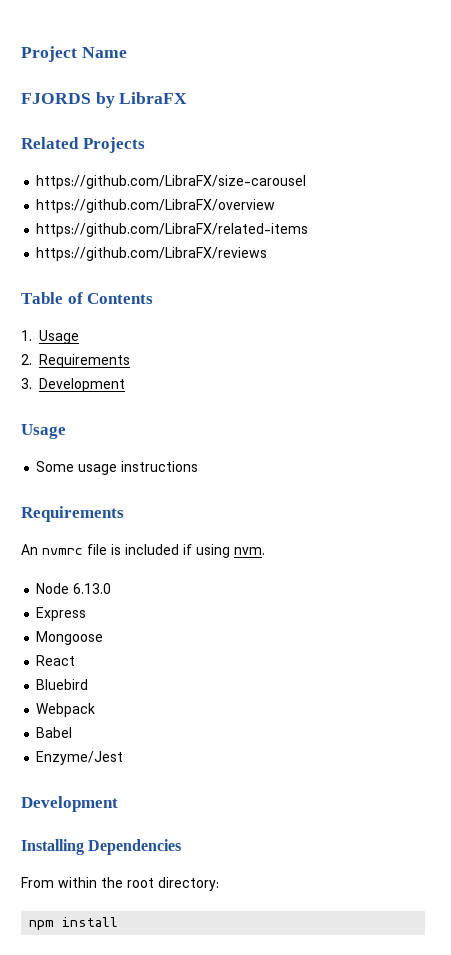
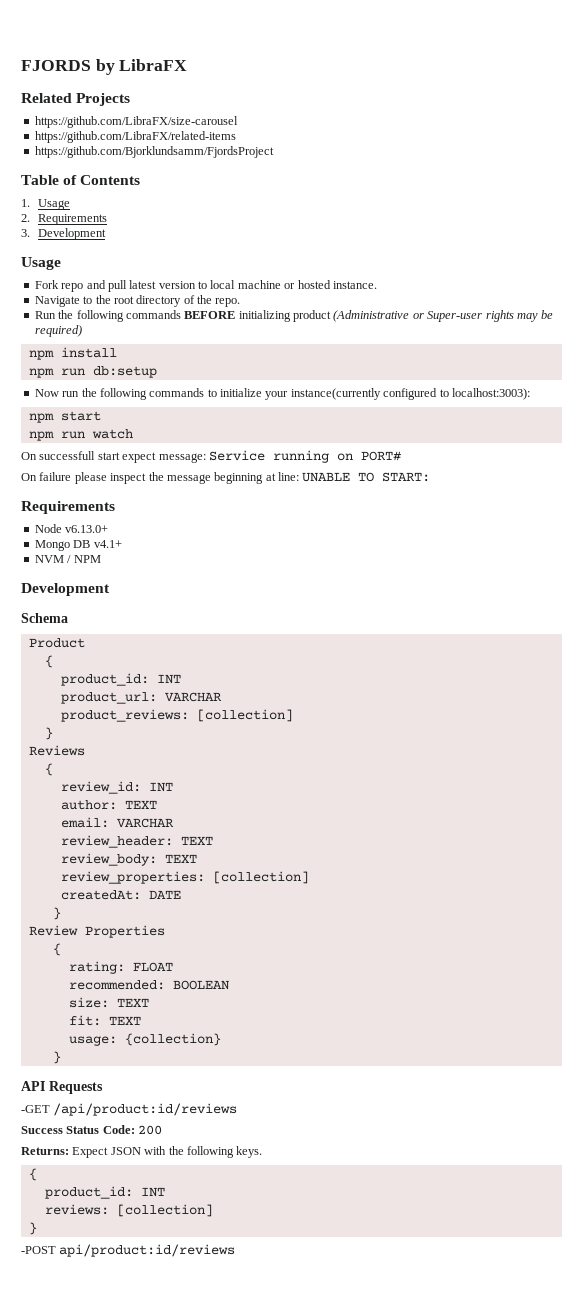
- Project Name
- https://github.com/LibraFX/overview
- https://github.com/LibraFX/reviews
+ https://github.com/Bjorklundsamm/FjordsProject
- Some usage instructions
+ Fork repo and pull latest version to local machine or hosted instance.
+ Navigate to the root directory of the repo.
+ Run the following commands BEFORE initializing product (Administrative or Super-user rights may be required)
+ npm install
+ npm run db:setup
+ Now run the following commands to initialize your instance(currently configured to localhost:3003):
+ npm start
+ npm run watch
+ On successfull start expect message: Service running on PORT#
+ On failure please inspect the message beginning at line: UNABLE TO START:
  Requirements
- An nvmrc file is included if using nvm.
- Node 6.13.0
- Express
- Mongoose
- React
- Bluebird
- Webpack
- Babel
- Enzyme/Jest
+ Node v6.13.0+
+ Mongo DB v4.1+
+ NVM / NPM
  Development
- Installing Dependencies
- From within the root directory:
- npm install
+ Schema
+ Product
+ {
+ product_id: INT
+ product_url: VARCHAR
+ product_reviews: [collection]
+ }
+ Reviews
+ {
+ review_id: INT
+ author: TEXT
+ email: VARCHAR
+ review_header: TEXT
+ review_body: TEXT
+ review_properties: [collection]
+ createdAt: DATE
+ }
+ Review Properties
+ {
+ rating: FLOAT
+ recommended: BOOLEAN
+ size: TEXT
+ fit: TEXT
+ usage: {collection}
+ }
+ API Requests
+ -GET /api/product:id/reviews
+ Success Status Code: 200
+ Returns: Expect JSON with the following keys.
+ {
+ product_id: INT
+ reviews: [collection]
+ }
+ -POST api/product:id/reviews

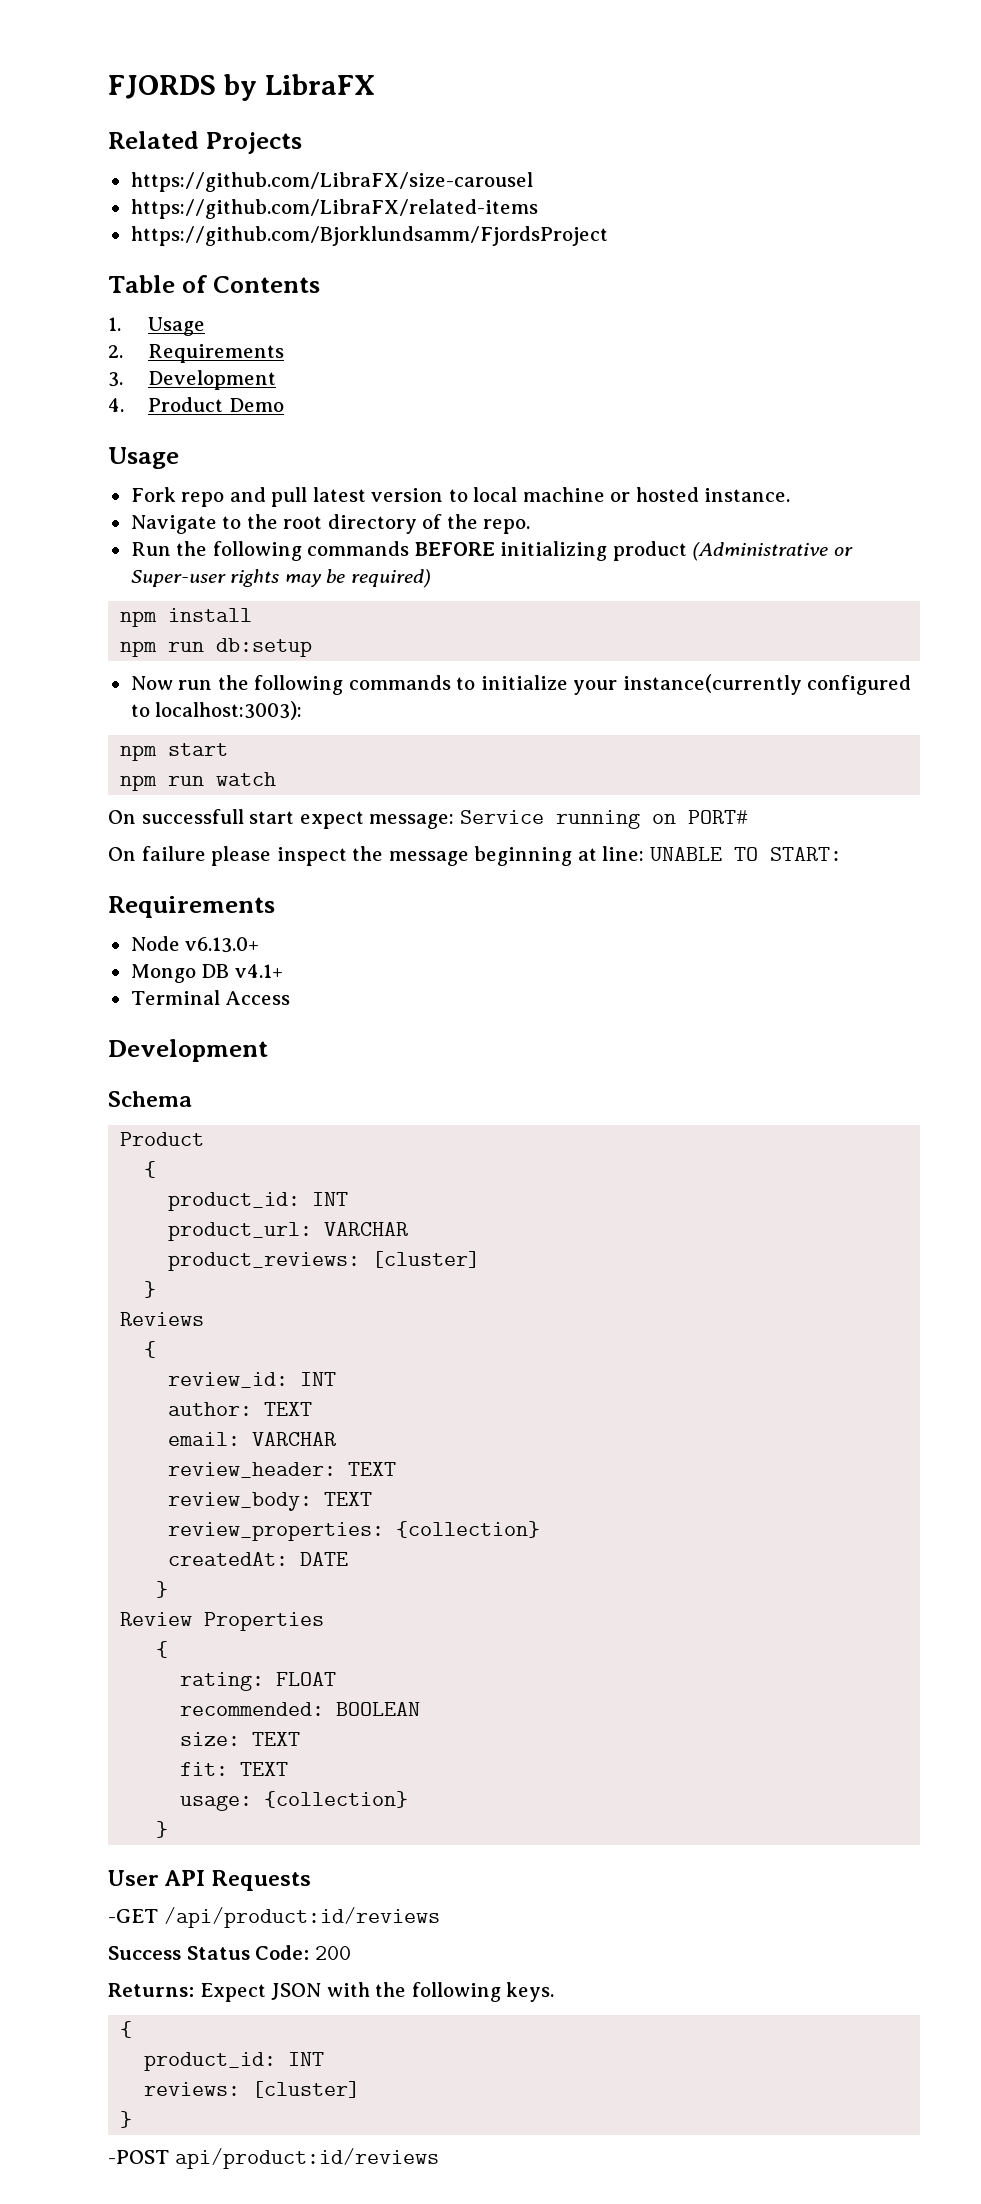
+ 4. Product Demo
- NVM / NPM
+ Terminal Access
- product_reviews: [collection]
+ product_reviews: [cluster]
- review_properties: [collection]
+ review_properties: {collection}
- API Requests
+ User API Requests
- reviews: [collection]
+ reviews: [cluster]

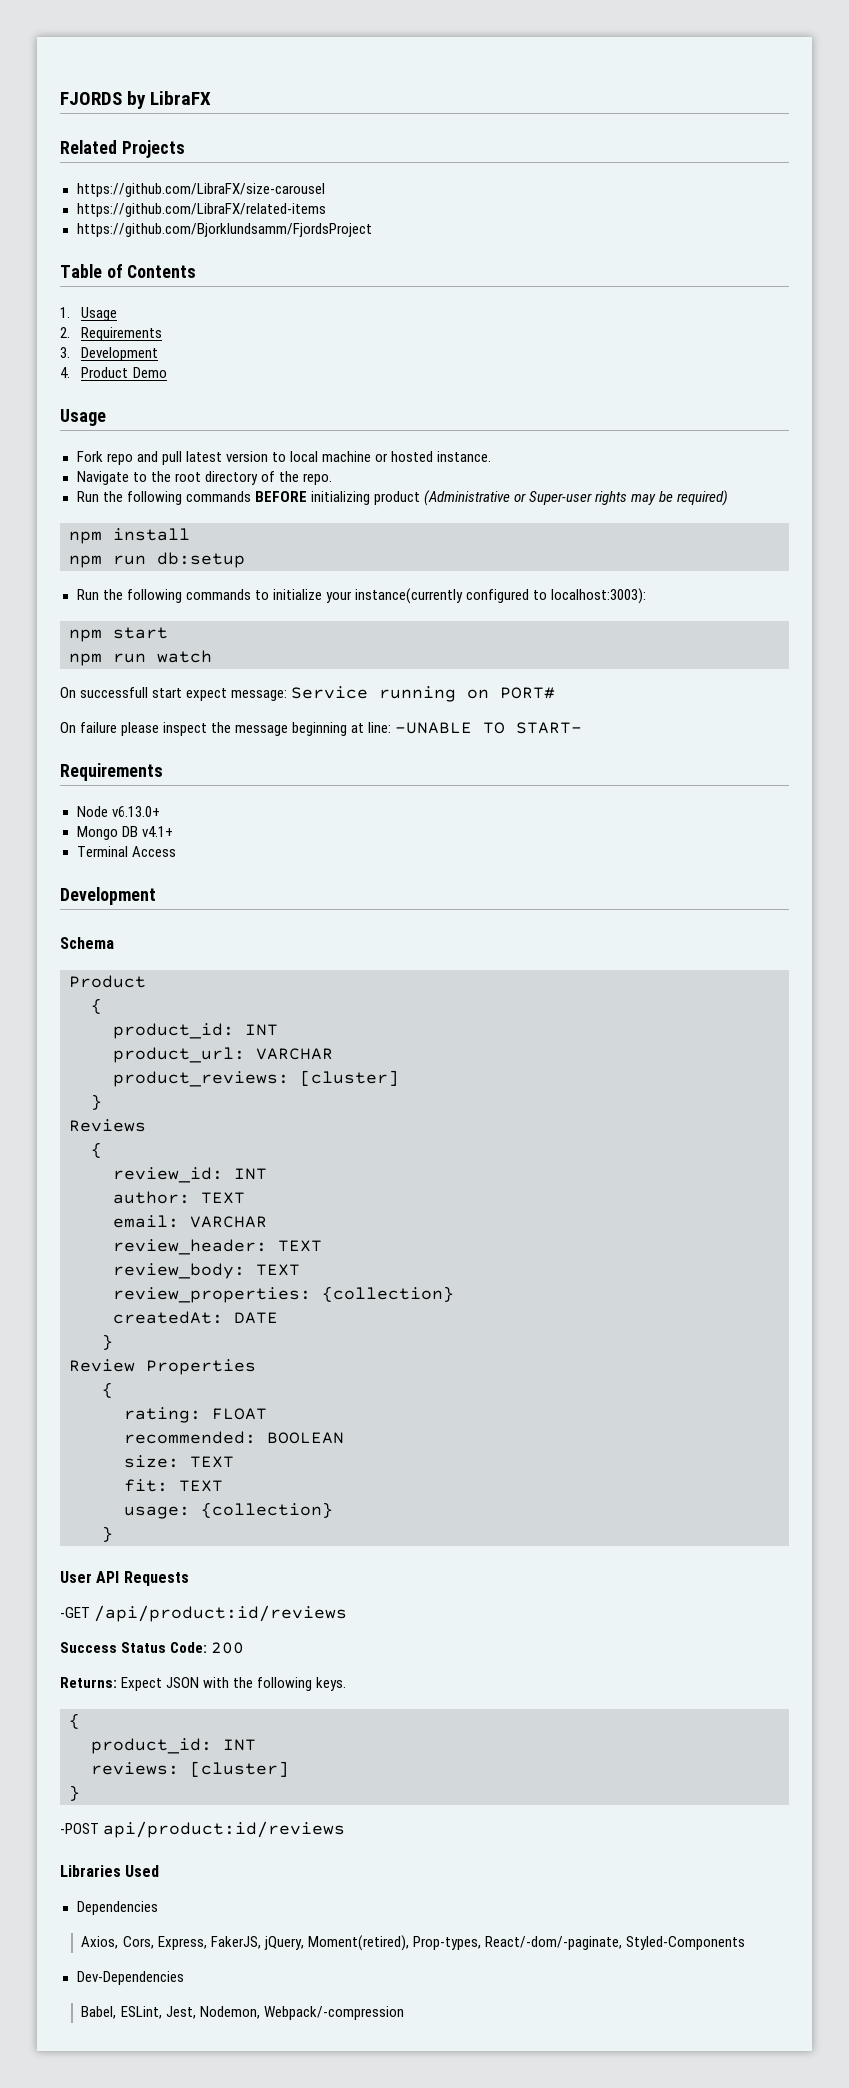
- Now run the following commands to initialize your instance(currently configured to localhost:3003):
+ Run the following commands to initialize your instance(currently configured to localhost:3003):
- On failure please inspect the message beginning at line: UNABLE TO START:
+ On failure please inspect the message beginning at line: -UNABLE TO START-
+ Libraries Used
+ Dependencies
+ Axios, Cors, Express, FakerJS, jQuery, Moment(retired), Prop-types, React/-dom/-paginate, Styled-Components
+ Dev-Dependencies
+ Babel, ESLint, Jest, Nodemon, Webpack/-compression

